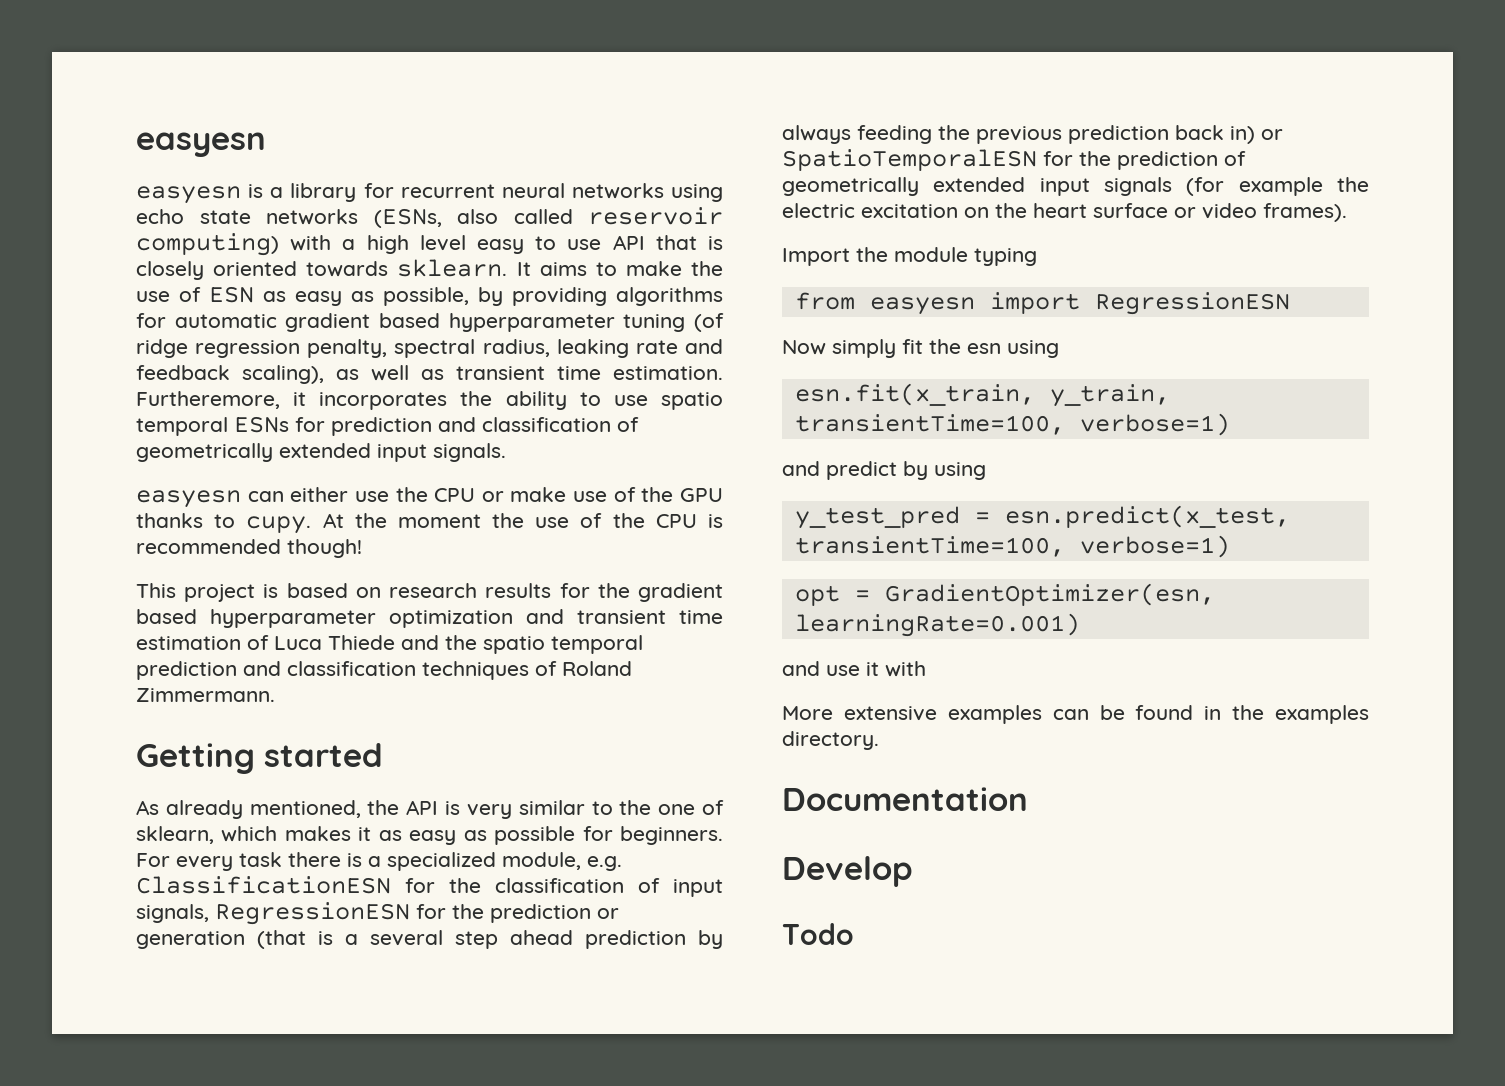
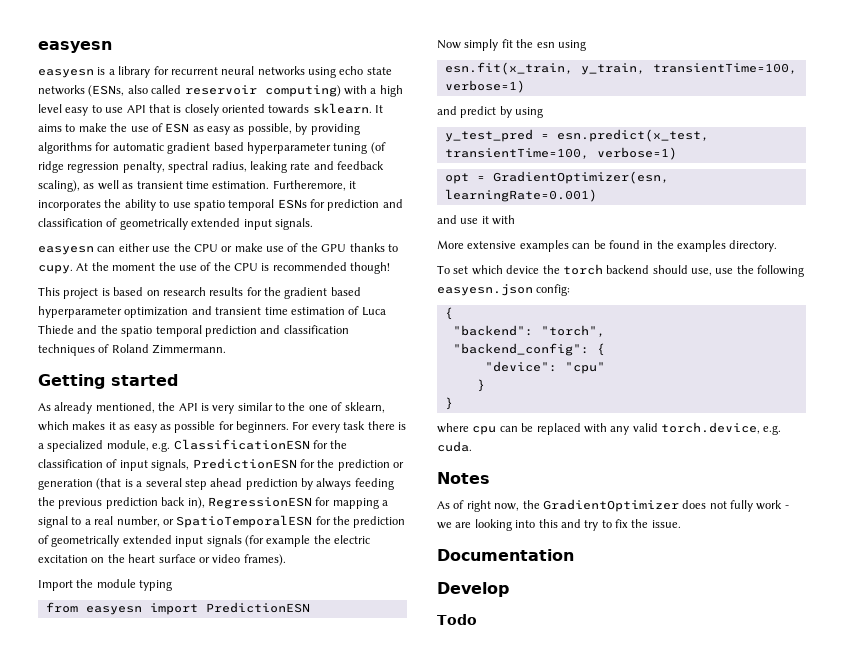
- For every task there is a specialized module, e.g. ClassificationESN for the classification of input signals, RegressionESN for the prediction or generation (that is a several step ahead prediction by always feeding the previous prediction back in) or SpatioTemporalESN for the prediction of geometrically extended input signals (for example the electric excitation on the heart surface or video frames).
+ For every task there is a specialized module, e.g. ClassificationESN for the classification of input signals, PredictionESN for the prediction or generation (that is a several step ahead prediction by always feeding the previous prediction back in), RegressionESN for mapping a signal to a real number, or SpatioTemporalESN for the prediction of geometrically extended input signals (for example the electric excitation on the heart surface or video frames).
- from easyesn import RegressionESN
+ from easyesn import PredictionESN
+ To set which device the torch backend should use, use the following easyesn.json config:
+ {
+ "backend": "torch",
+ "backend_config": {
+ "device": "cpu"
+ }
+ }
+ where cpu can be replaced with any valid torch.device, e.g. cuda.
+ Notes
+ As of right now, the GradientOptimizer does not fully work - we are looking into this and try to fix the issue.

